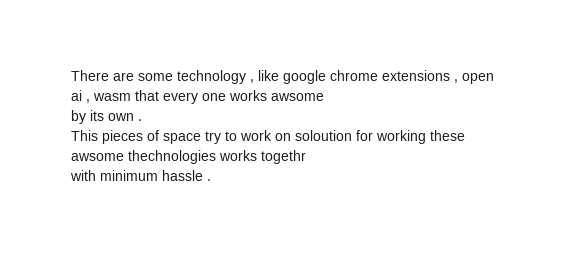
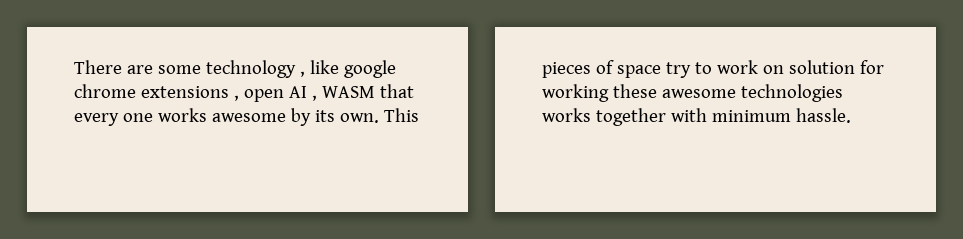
- There are some technology , like google chrome extensions , open ai , wasm that every one works awsome
- by its own .
- This pieces of space try to work on soloution for working these awsome thechnologies works togethr
- with minimum hassle .
+ There are some technology , like google chrome extensions , open AI , WASM that every one works awesome by its own. This pieces of space try to work on solution for working these awesome technologies works together with minimum hassle.

